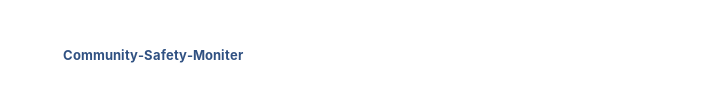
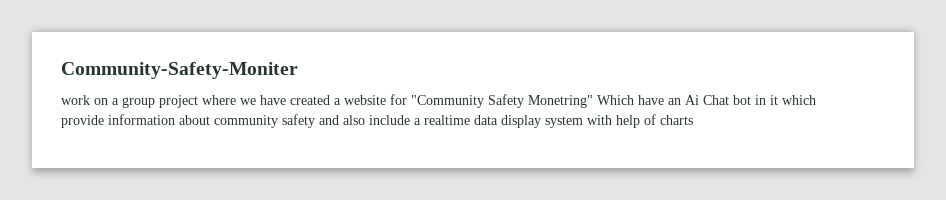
+ work on a group project where we have created a website for "Community Safety Monetring" Which have an Ai Chat bot in it which provide information about community safety and also include a realtime data display system with help of charts

